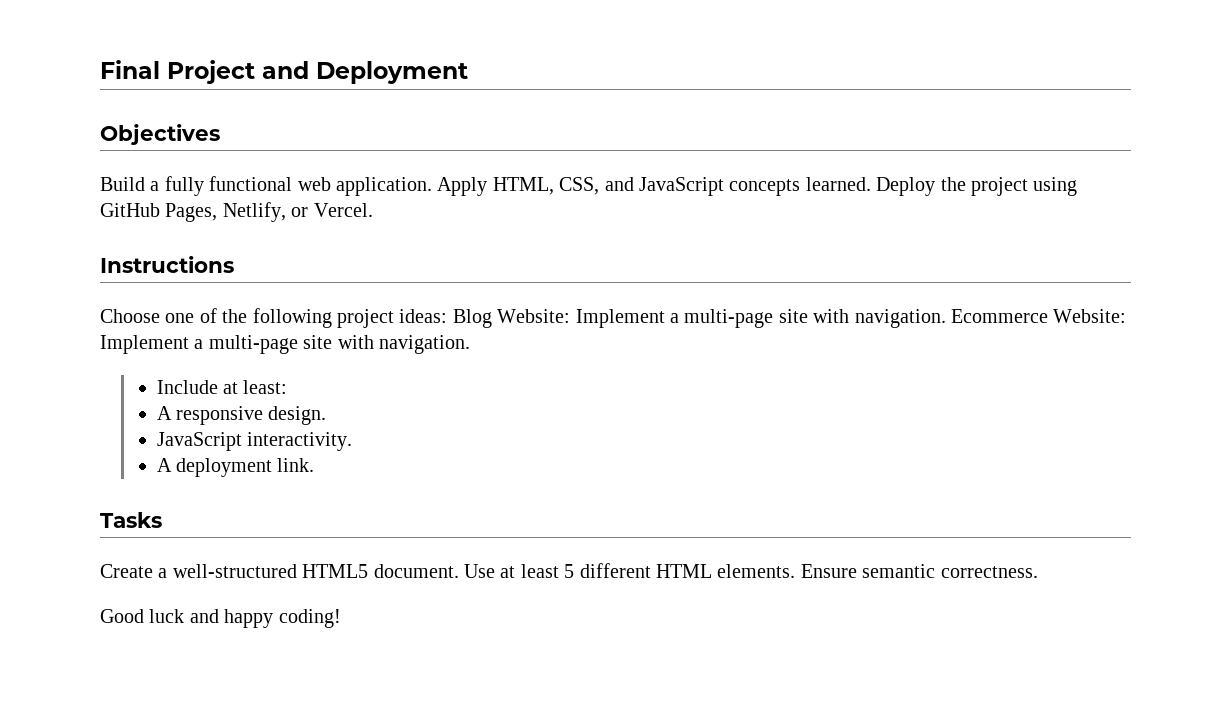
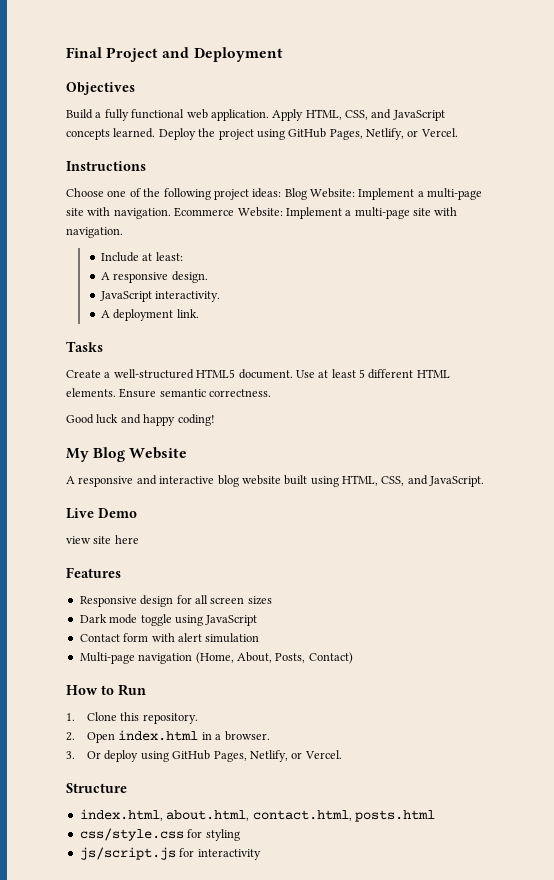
+ My Blog Website
+ A responsive and interactive blog website built using HTML, CSS, and JavaScript.
+ Live Demo
+ view site here
+ Features
+ Responsive design for all screen sizes
+ Dark mode toggle using JavaScript
+ Contact form with alert simulation
+ Multi-page navigation (Home, About, Posts, Contact)
+ How to Run
+ 1. Clone this repository.
+ 2. Open index.html in a browser.
+ 3. Or deploy using GitHub Pages, Netlify, or Vercel.
+ Structure
+ index.html, about.html, contact.html, posts.html
+ css/style.css for styling
+ js/script.js for interactivity

